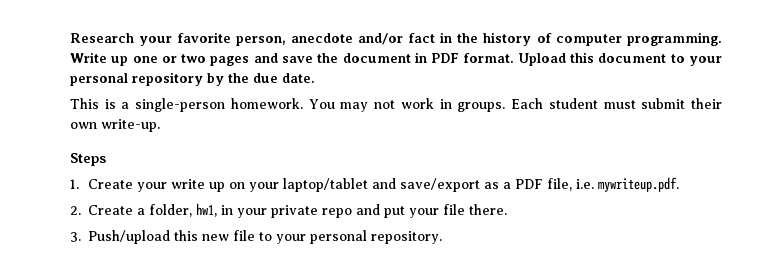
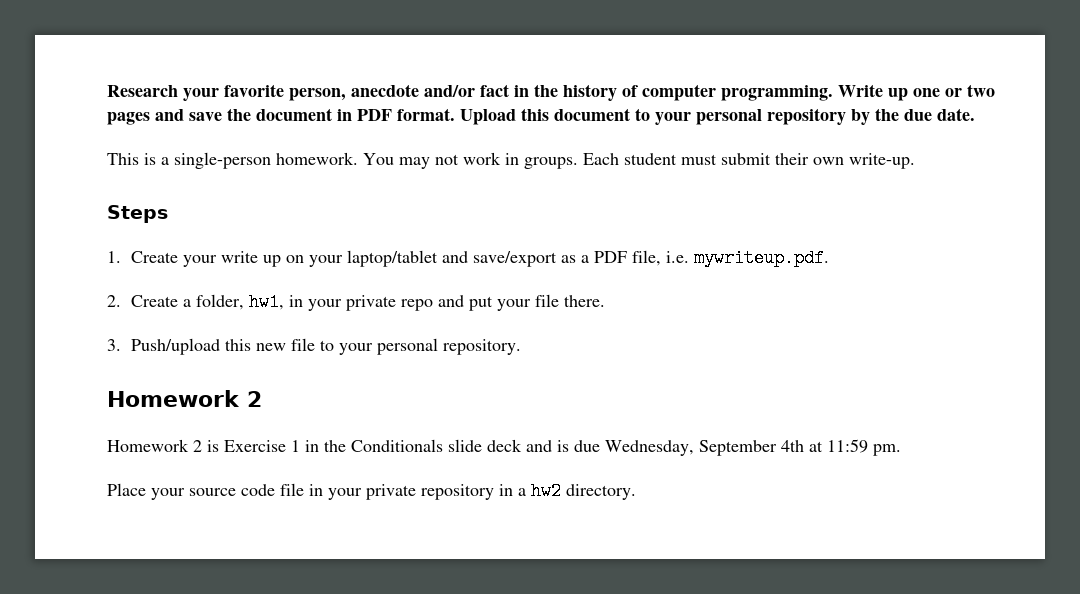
  3. Push/upload this new file to your personal repository.
+ Homework 2
+ Homework 2 is Exercise 1 in the Conditionals slide deck and is due Wednesday, September 4th at 11:59 pm.
+ Place your source code file in your private repository in a hw2 directory.

